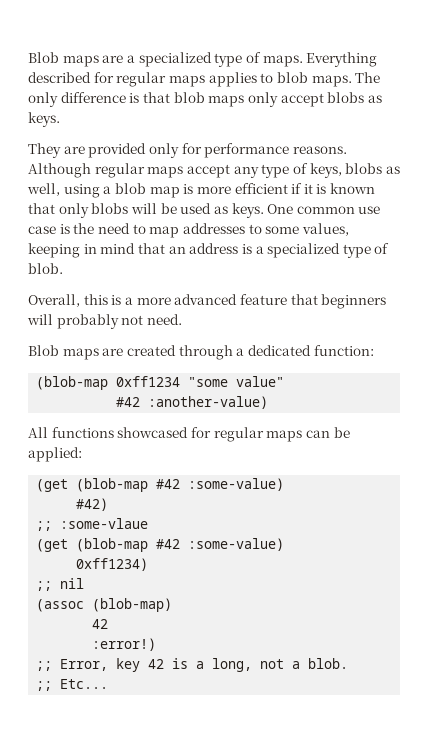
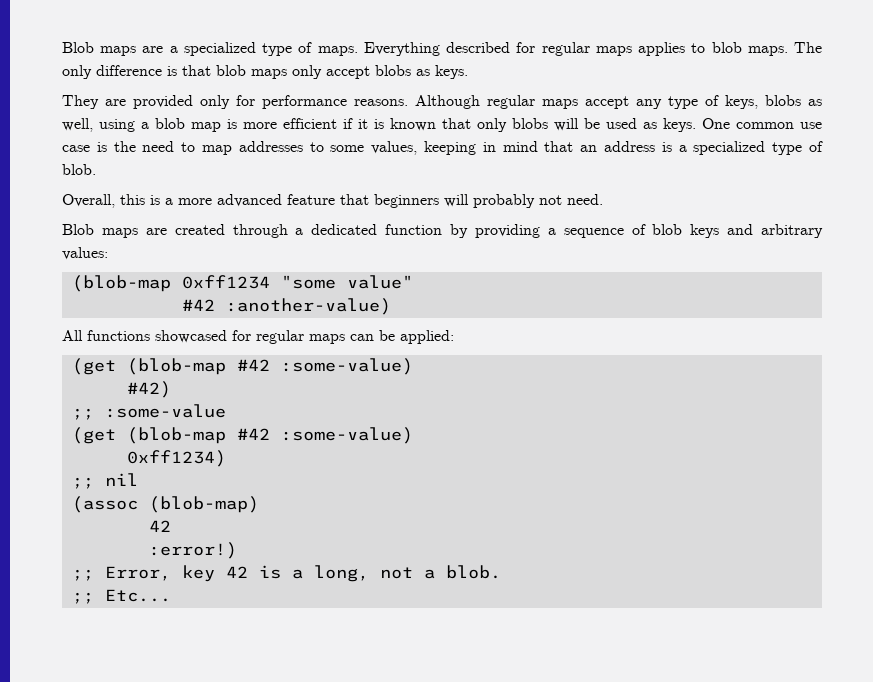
- Blob maps are created through a dedicated function:
+ Blob maps are created through a dedicated function by providing a sequence of blob keys and arbitrary values:
- ;; :some-vlaue
+ ;; :some-value

